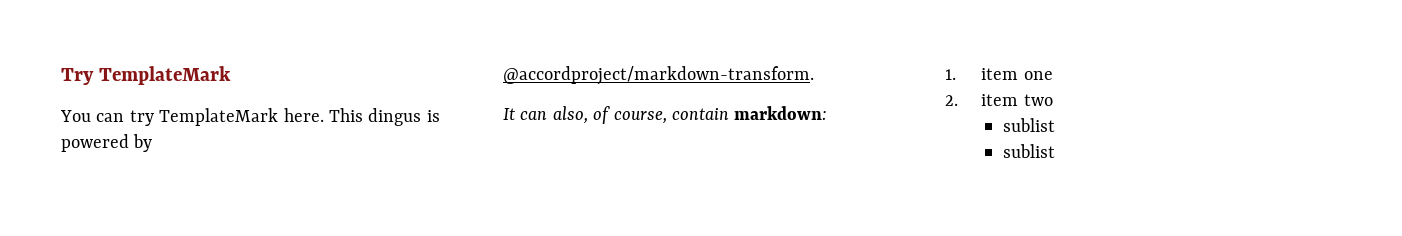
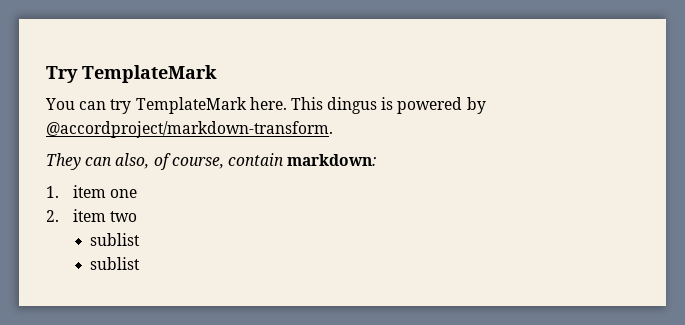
- It can also, of course, contain markdown:
+ They can also, of course, contain markdown:

